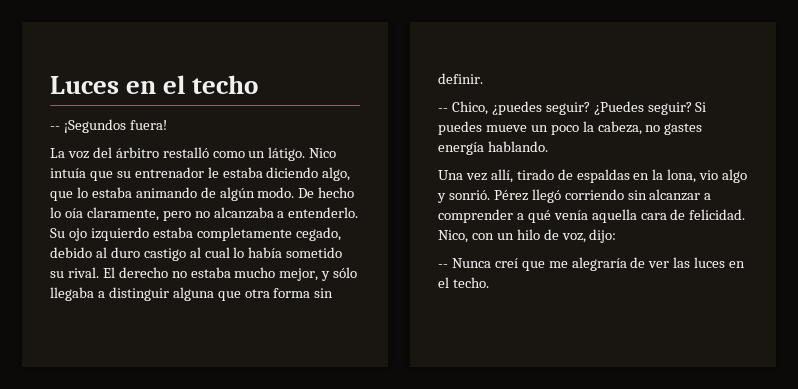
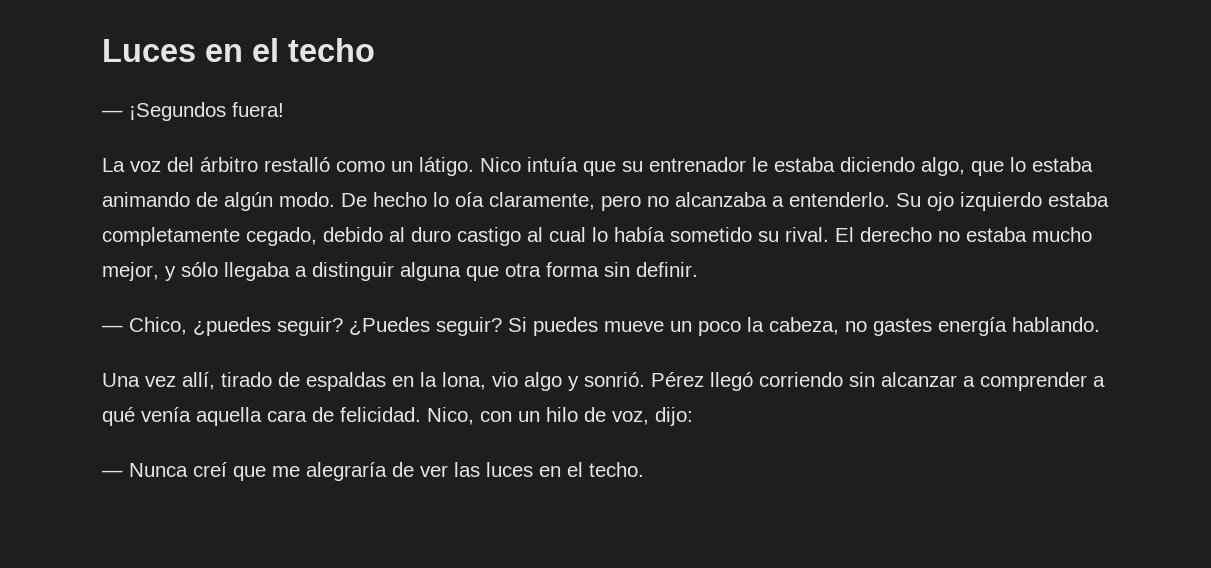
- -- ¡Segundos fuera!
+ — ¡Segundos fuera!
- -- Chico, ¿puedes seguir?
+ — Chico, ¿puedes seguir?
- -- Nunca creí que me alegraría de ver las luces en el techo.
+ — Nunca creí que me alegraría de ver las luces en el techo.

